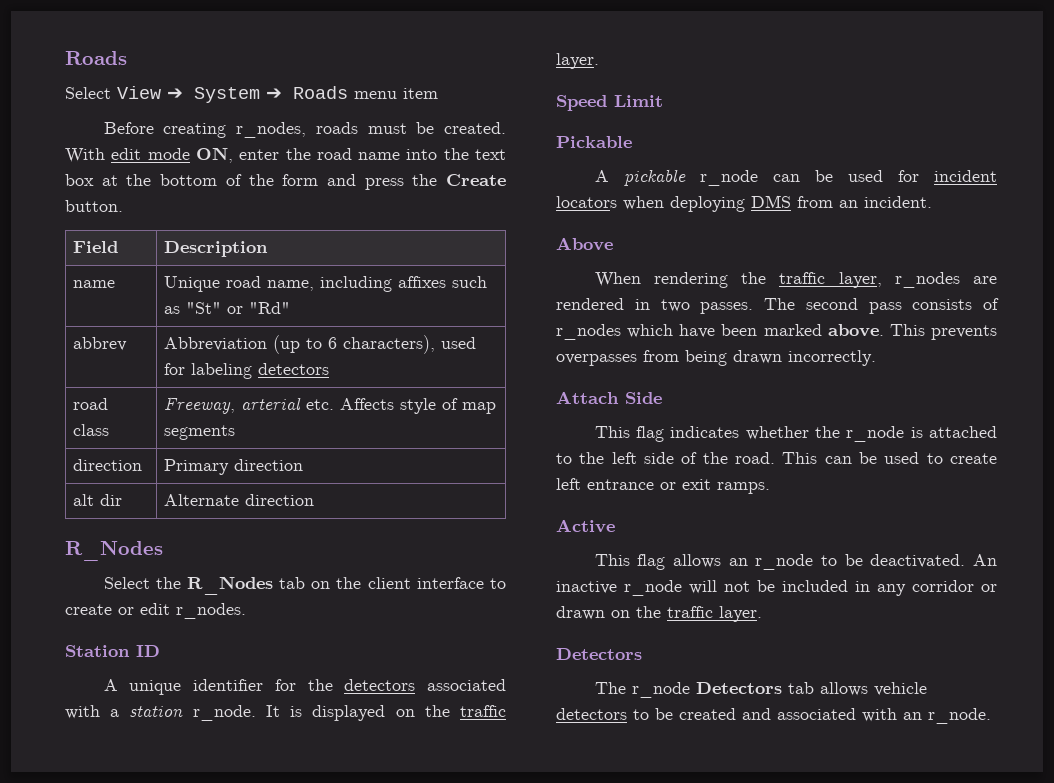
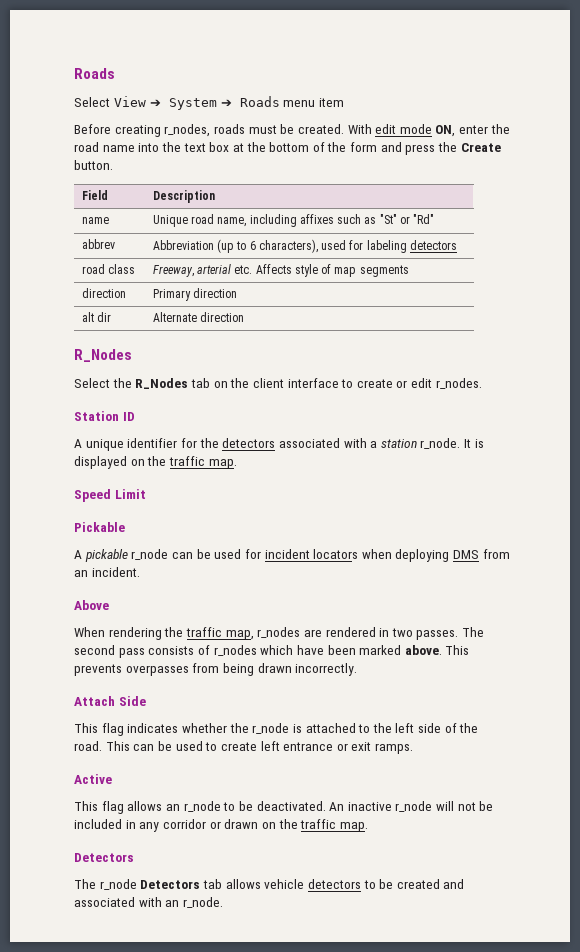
- It is displayed on the traffic layer.
+ It is displayed on the traffic map.
- When rendering the traffic layer, r_nodes are rendered in two passes.
+ When rendering the traffic map, r_nodes are rendered in two passes.
- An inactive r_node will not be included in any corridor or drawn on the traffic layer.
+ An inactive r_node will not be included in any corridor or drawn on the traffic map.

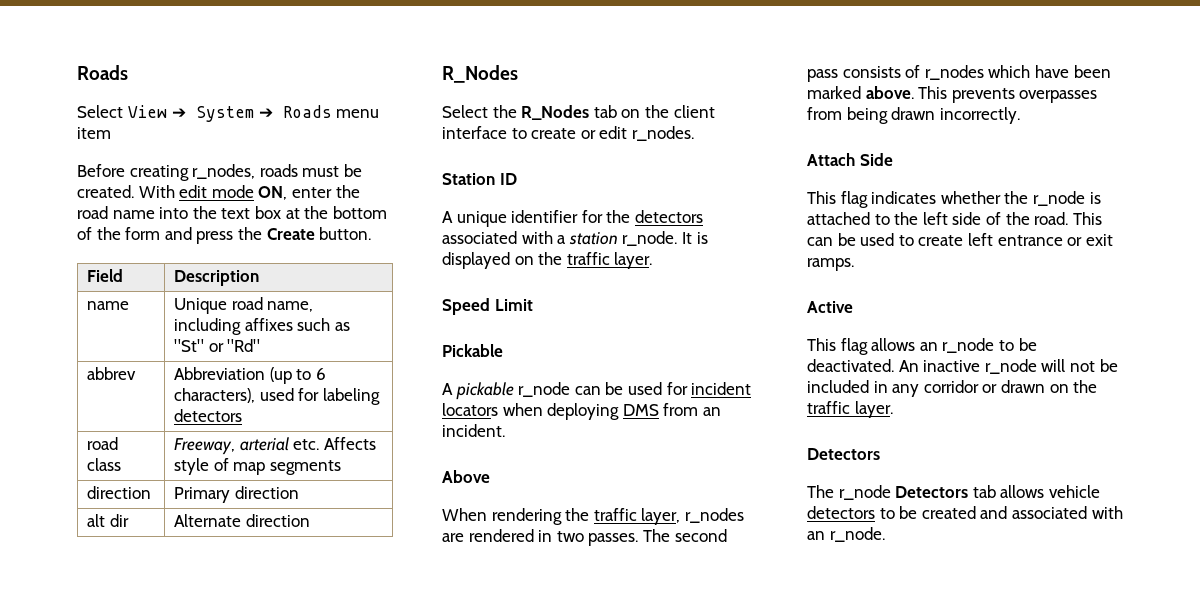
- It is displayed on the traffic map.
+ It is displayed on the traffic layer.
- When rendering the traffic map, r_nodes are rendered in two passes.
+ When rendering the traffic layer, r_nodes are rendered in two passes.
- An inactive r_node will not be included in any corridor or drawn on the traffic map.
+ An inactive r_node will not be included in any corridor or drawn on the traffic layer.

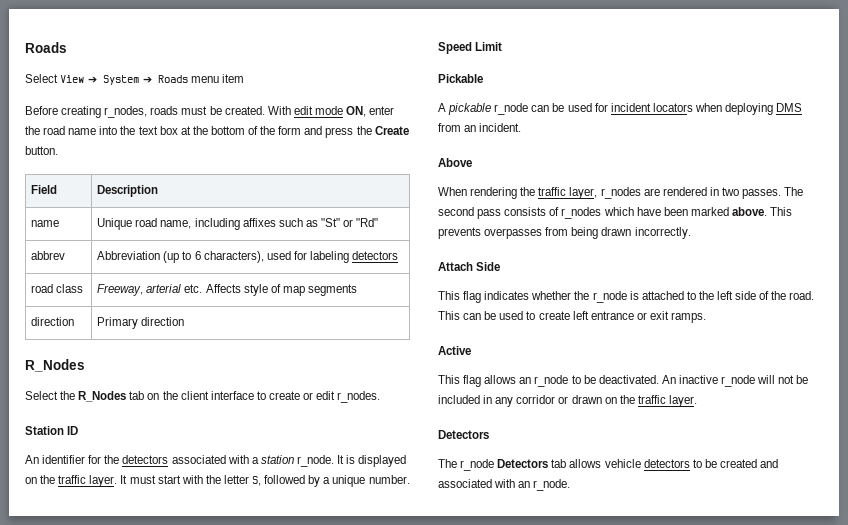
- alt dir | Alternate direction
- A unique identifier for the detectors associated with a station r_node.
+ An identifier for the detectors associated with a station r_node.
+ It must start with the letter S, followed by a unique number.

